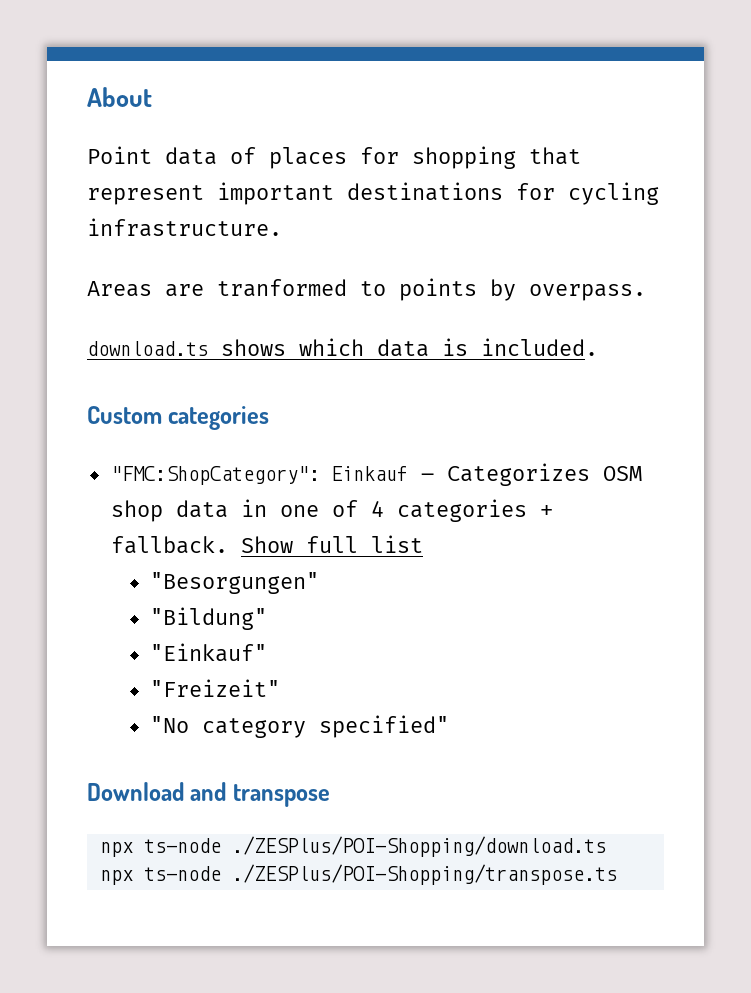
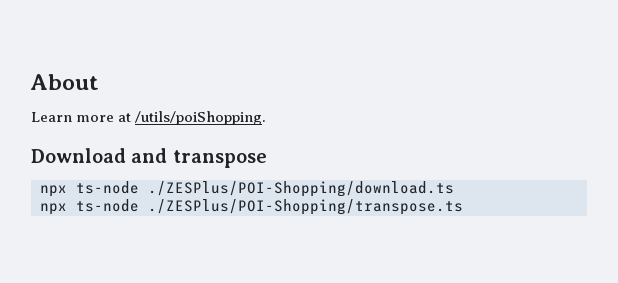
- Point data of places for shopping that represent important destinations for cycling infrastructure.
- Areas are tranformed to points by overpass.
- download.ts shows which data is included.
- Custom categories
- "FMC:ShopCategory": Einkauf – Categorizes OSM shop data in one of 4 categories + fallback. Show full list
- "Besorgungen"
- "Bildung"
- "Einkauf"
- "Freizeit"
- "No category specified"
+ Learn more at /utils/poiShopping.

